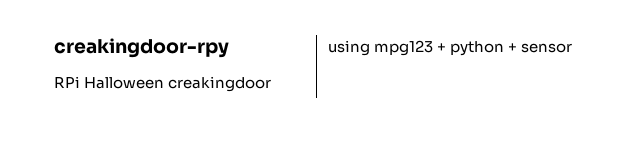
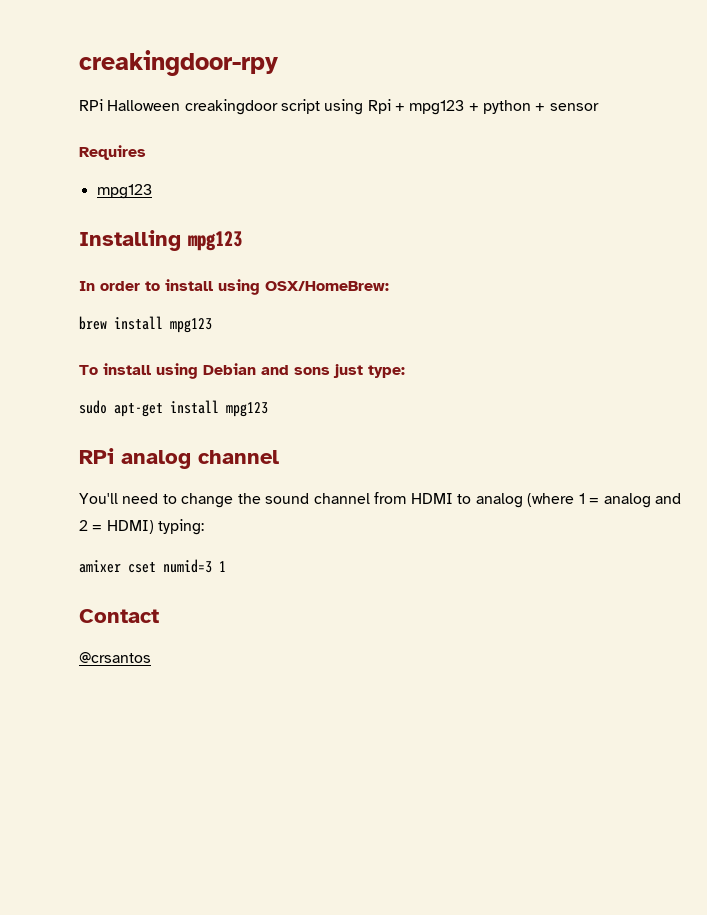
- RPi Halloween creakingdoor using mpg123 + python + sensor
+ RPi Halloween creakingdoor script using Rpi + mpg123 + python + sensor
+ Requires
+ mpg123
+ Installing mpg123
+ In order to install using OSX/HomeBrew:
+ brew install mpg123
+ To install using Debian and sons just type:
+ sudo apt-get install mpg123
+ RPi analog channel
+ You'll need to change the sound channel from HDMI to analog (where 1 = analog and 2 = HDMI) typing:
+ amixer cset numid=3 1
+ Contact
+ @crsantos

